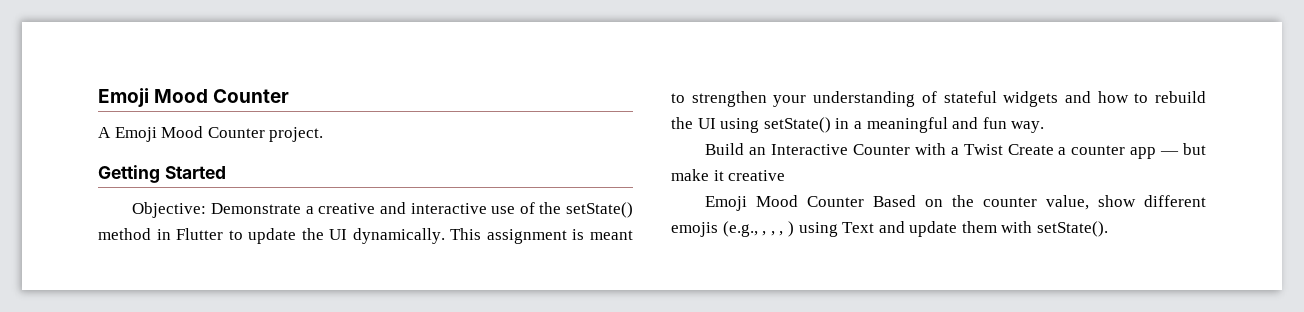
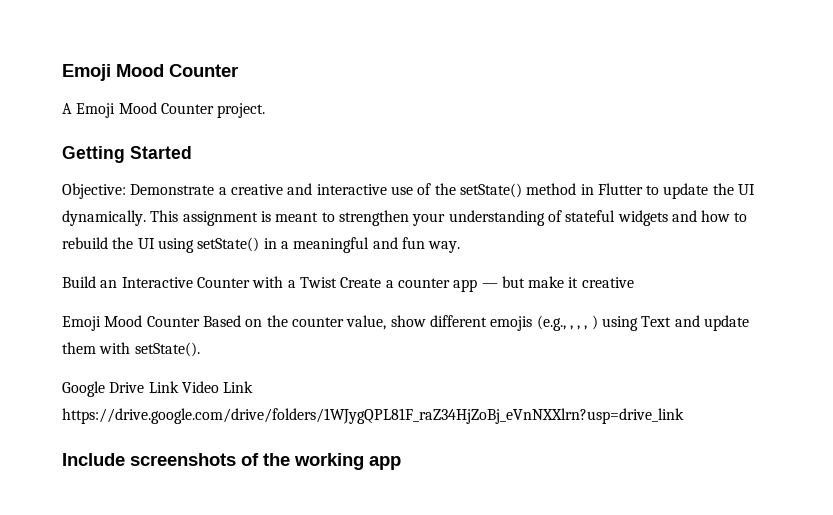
+ Google Drive Link Video Link https://drive.google.com/drive/folders/1WJygQPL81F_raZ34HjZoBj_eVnNXXlrn?usp=drive_link
+ Include screenshots of the working app

